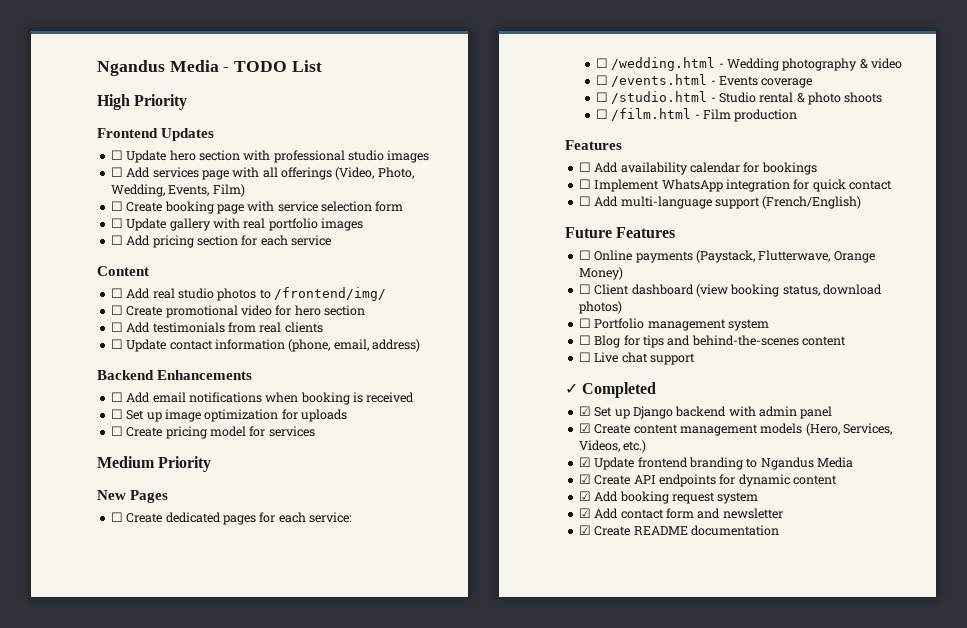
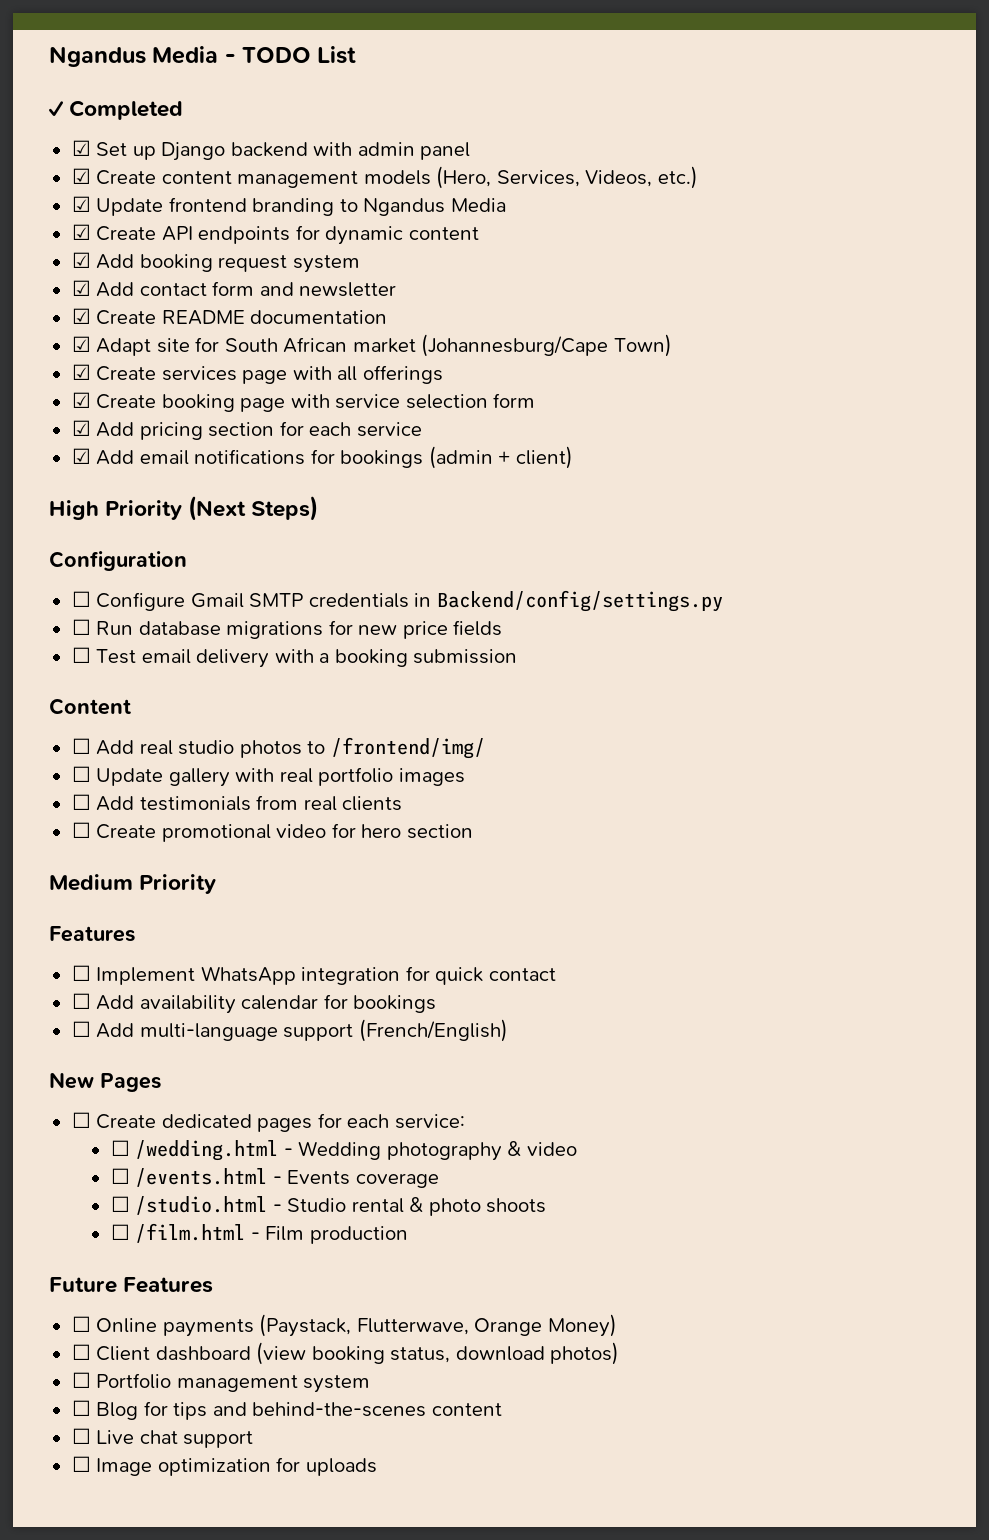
- High Priority
- Frontend Updates
- ☐ Update hero section with professional studio images
- ☐ Add services page with all offerings (Video, Photo, Wedding, Events, Film)
- ☐ Create booking page with service selection form
- ☐ Update gallery with real portfolio images
- ☐ Add pricing section for each service
- Content
- ☐ Add real studio photos to /frontend/img/
- ☐ Create promotional video for hero section
- ☐ Add testimonials from real clients
- ☐ Update contact information (phone, email, address)
- Backend Enhancements
- ☐ Add email notifications when booking is received
- ☐ Set up image optimization for uploads
- ☐ Create pricing model for services
- Medium Priority
- New Pages
- ☐ Create dedicated pages for each service:
- ☐ /wedding.html - Wedding photography & video
- ☐ /events.html - Events coverage
- ☐ /studio.html - Studio rental & photo shoots
- ☐ /film.html - Film production
- Features
- ☐ Add availability calendar for bookings
- ☐ Implement WhatsApp integration for quick contact
- ☐ Add multi-language support (French/English)
- Future Features
- ☐ Online payments (Paystack, Flutterwave, Orange Money)
- ☐ Client dashboard (view booking status, download photos)
- ☐ Portfolio management system
- ☐ Blog for tips and behind-the-scenes content
- ☐ Live chat support
+ ☑ Adapt site for South African market (Johannesburg/Cape Town)
+ ☑ Create services page with all offerings
+ ☑ Create booking page with service selection form
+ ☑ Add pricing section for each service
+ ☑ Add email notifications for bookings (admin + client)
+ High Priority (Next Steps)
+ Configuration
+ ☐ Configure Gmail SMTP credentials in Backend/config/settings.py
+ ☐ Run database migrations for new price fields
+ ☐ Test email delivery with a booking submission
+ Content
+ ☐ Add real studio photos to /frontend/img/
+ ☐ Update gallery with real portfolio images
+ ☐ Add testimonials from real clients
+ ☐ Create promotional video for hero section
+ Medium Priority
+ Features
+ ☐ Implement WhatsApp integration for quick contact
+ ☐ Add availability calendar for bookings
+ ☐ Add multi-language support (French/English)
+ New Pages
+ ☐ Create dedicated pages for each service:
+ ☐ /wedding.html - Wedding photography & video
+ ☐ /events.html - Events coverage
+ ☐ /studio.html - Studio rental & photo shoots
+ ☐ /film.html - Film production
+ Future Features
+ ☐ Online payments (Paystack, Flutterwave, Orange Money)
+ ☐ Client dashboard (view booking status, download photos)
+ ☐ Portfolio management system
+ ☐ Blog for tips and behind-the-scenes content
+ ☐ Live chat support
+ ☐ Image optimization for uploads

